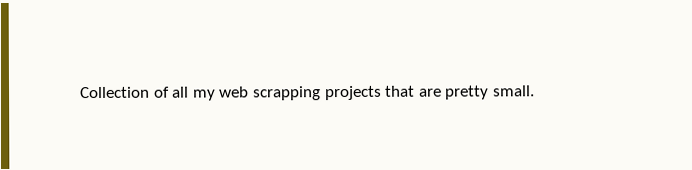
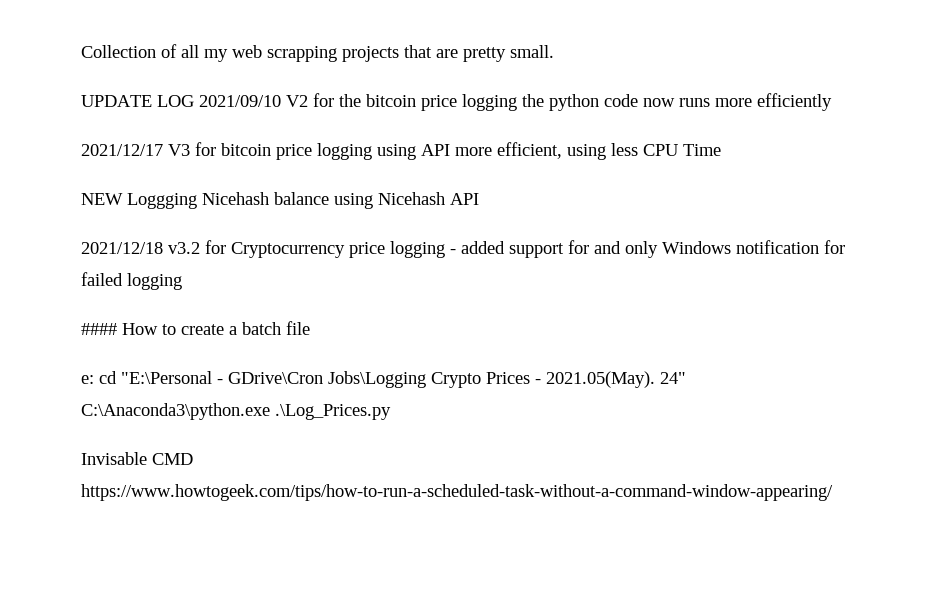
+ UPDATE LOG 2021/09/10 V2 for the bitcoin price logging the python code now runs more efficiently
+ 2021/12/17 V3 for bitcoin price logging using API more efficient, using less CPU Time
+ NEW Loggging Nicehash balance using Nicehash API
+ 2021/12/18 v3.2 for Cryptocurrency price logging - added support for and only Windows notification for failed logging
+ #### How to create a batch file
+ e: cd "E:\Personal - GDrive\Cron Jobs\Logging Crypto Prices - 2021.05(May). 24" C:\Anaconda3\python.exe .\Log_Prices.py
+ Invisable CMD https://www.howtogeek.com/tips/how-to-run-a-scheduled-task-without-a-command-window-appearing/

